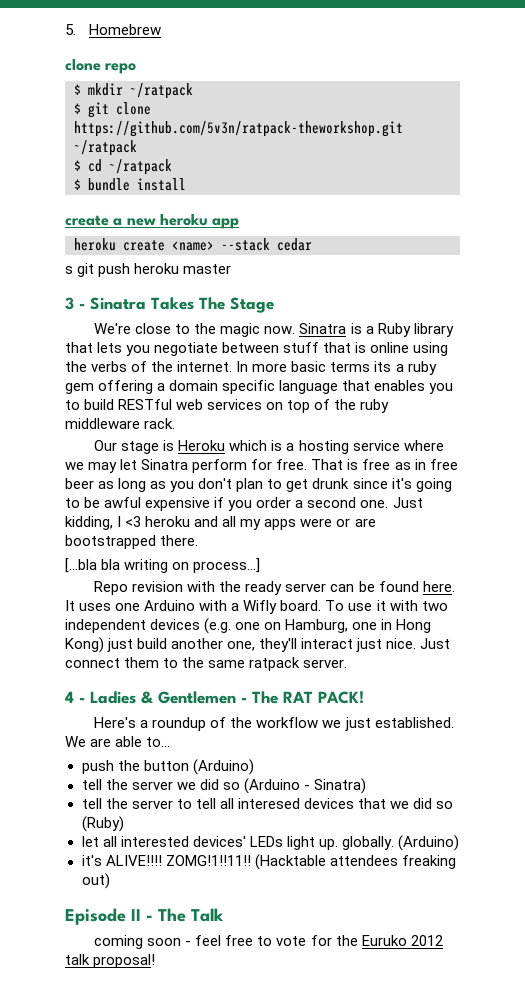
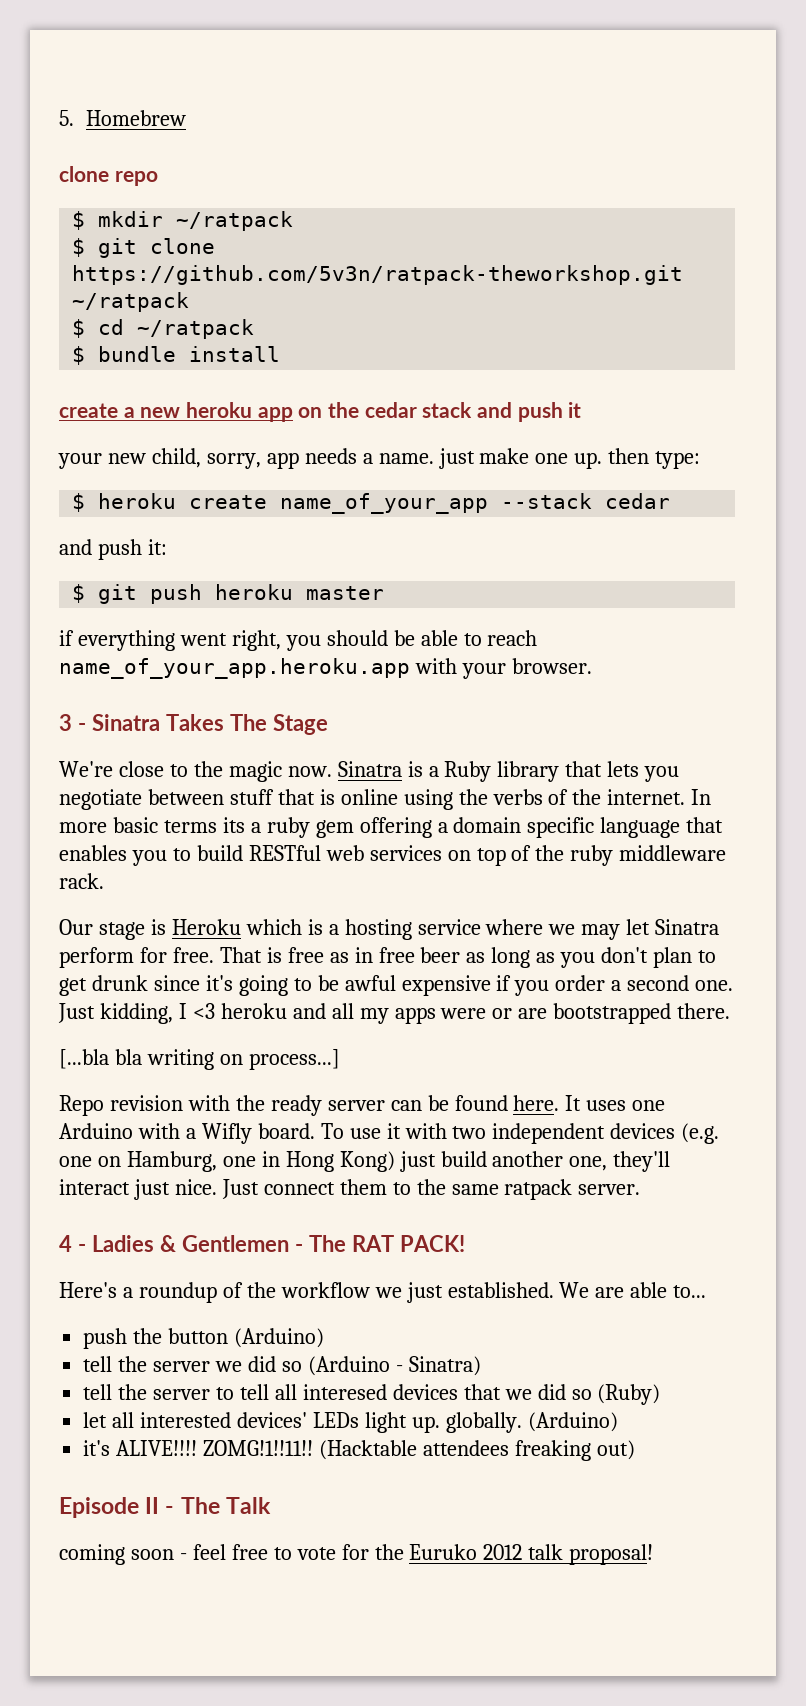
- create a new heroku app
- heroku create <name> --stack cedar
+ create a new heroku app on the cedar stack and push it
+ your new child, sorry, app needs a name. just make one up. then type:
+ $ heroku create name_of_your_app --stack cedar
- s git push heroku master
+ and push it:
+ $ git push heroku master
+ if everything went right, you should be able to reach name_of_your_app.heroku.app with your browser.

